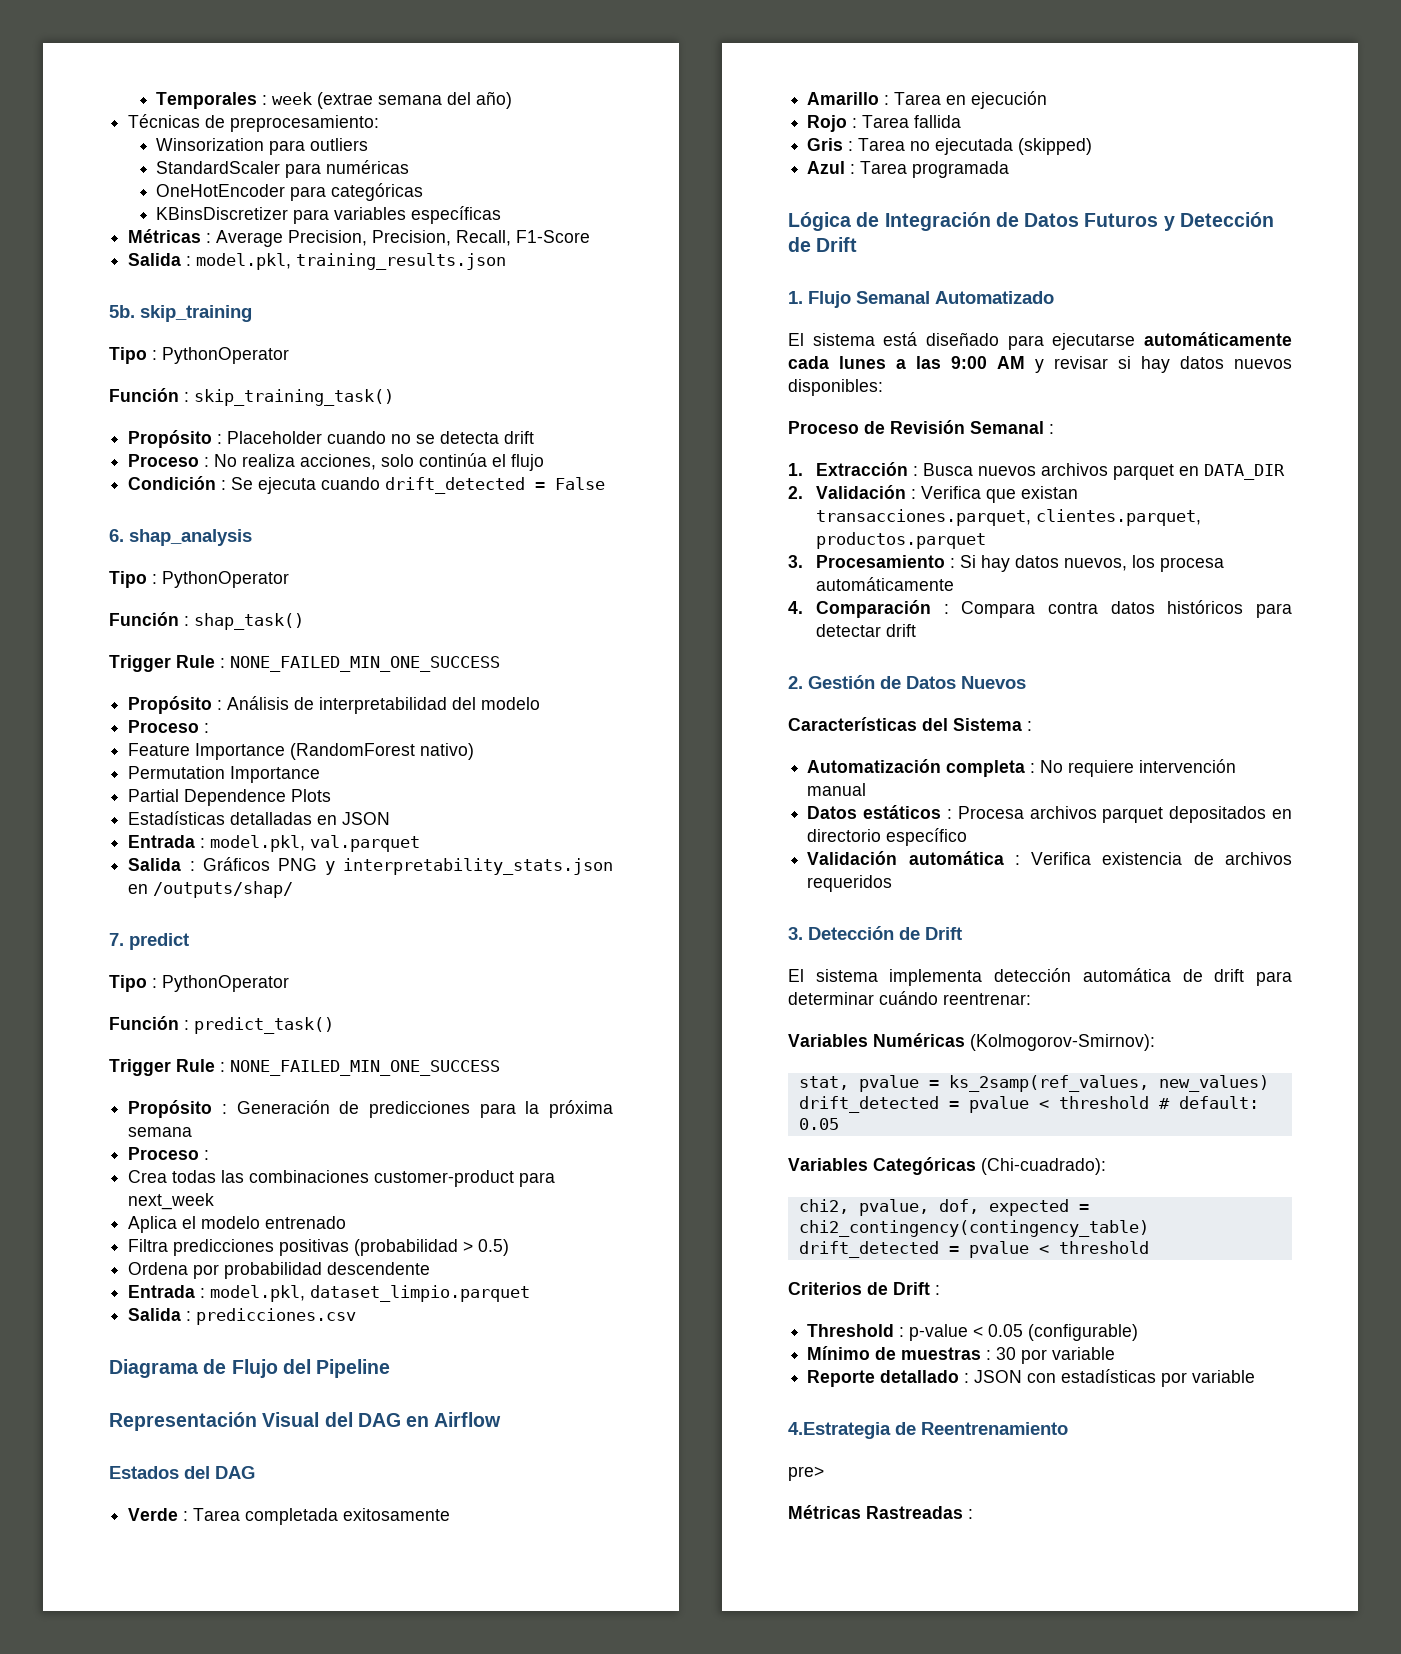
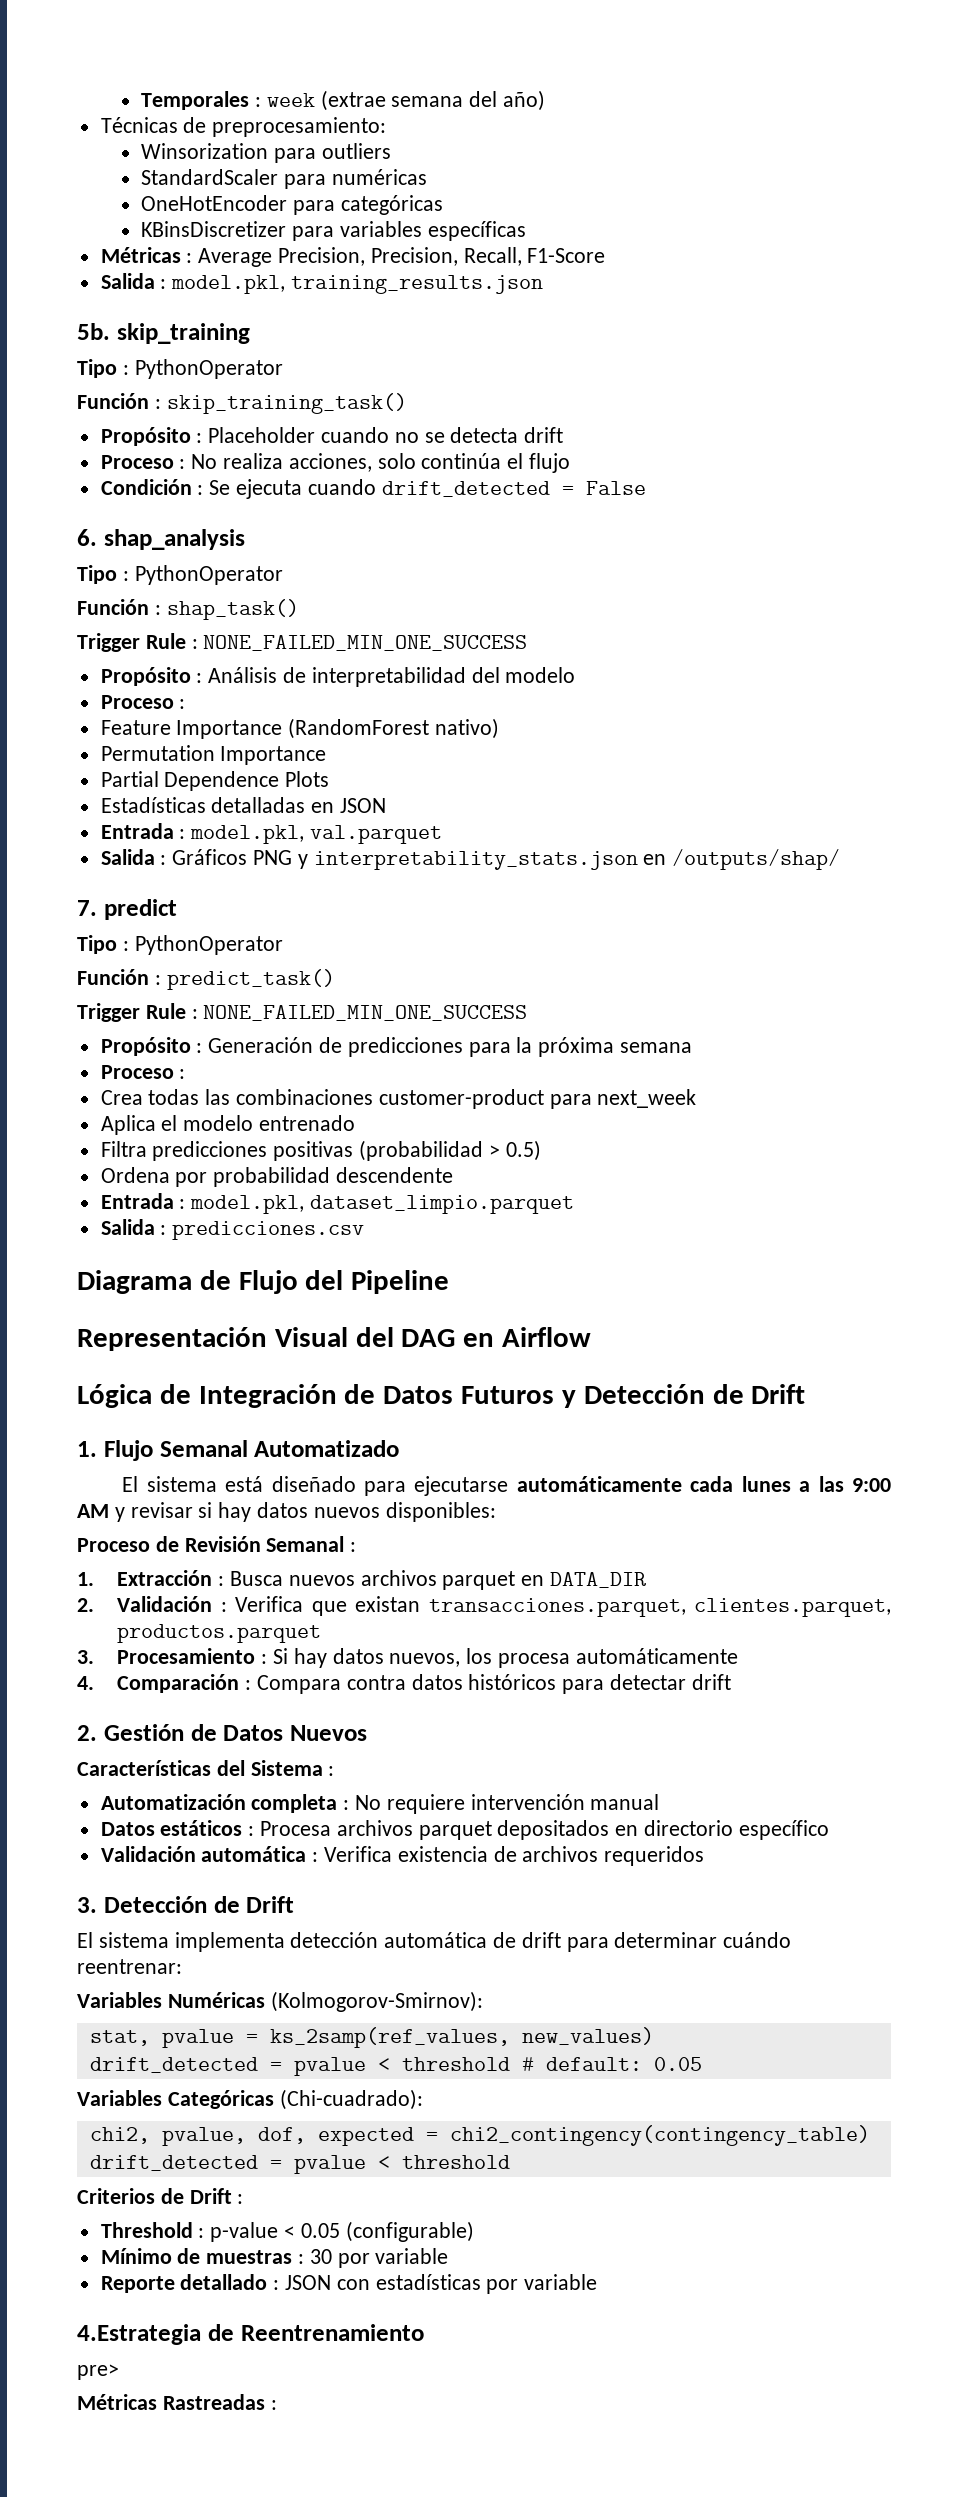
- Estados del DAG
- Verde : Tarea completada exitosamente
- Amarillo : Tarea en ejecución
- Rojo : Tarea fallida
- Gris : Tarea no ejecutada (skipped)
- Azul : Tarea programada

